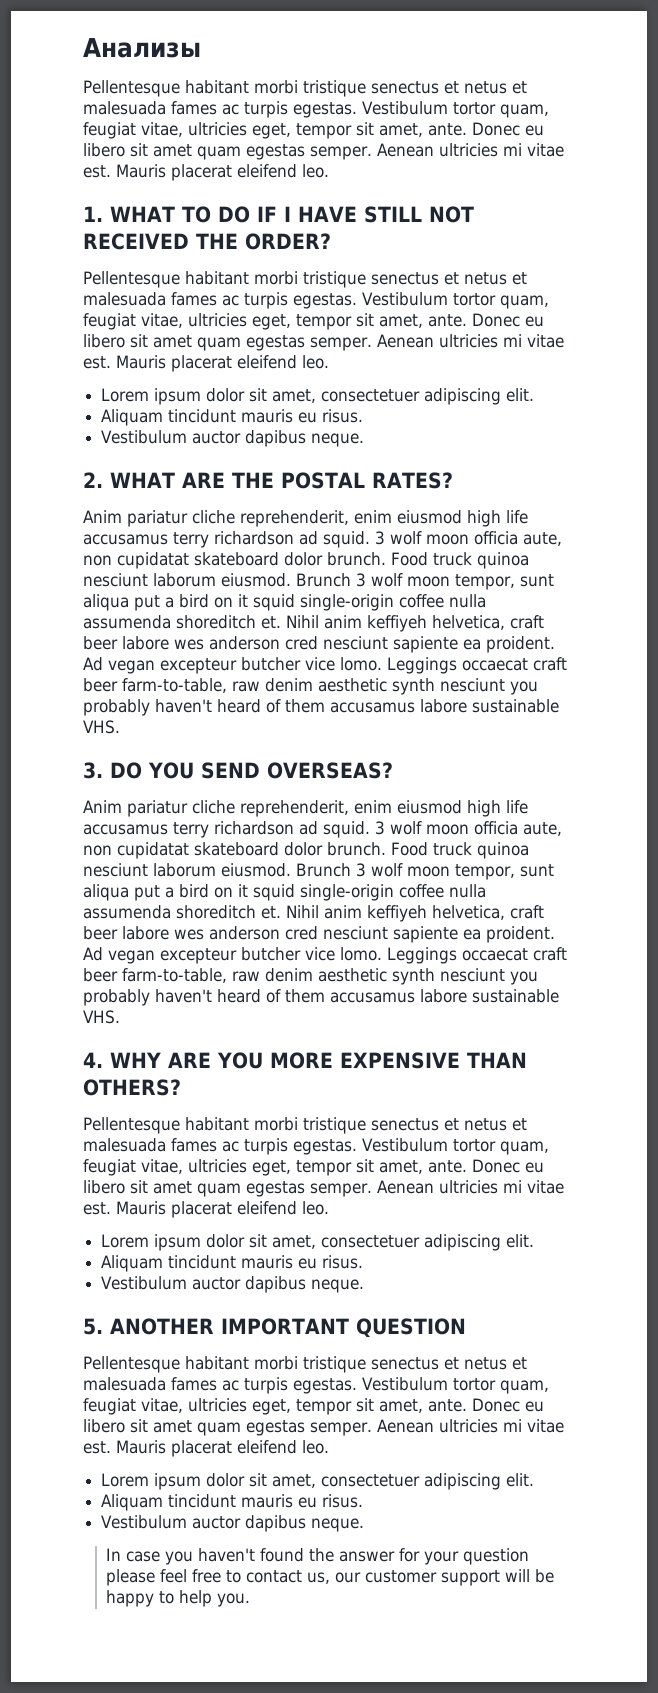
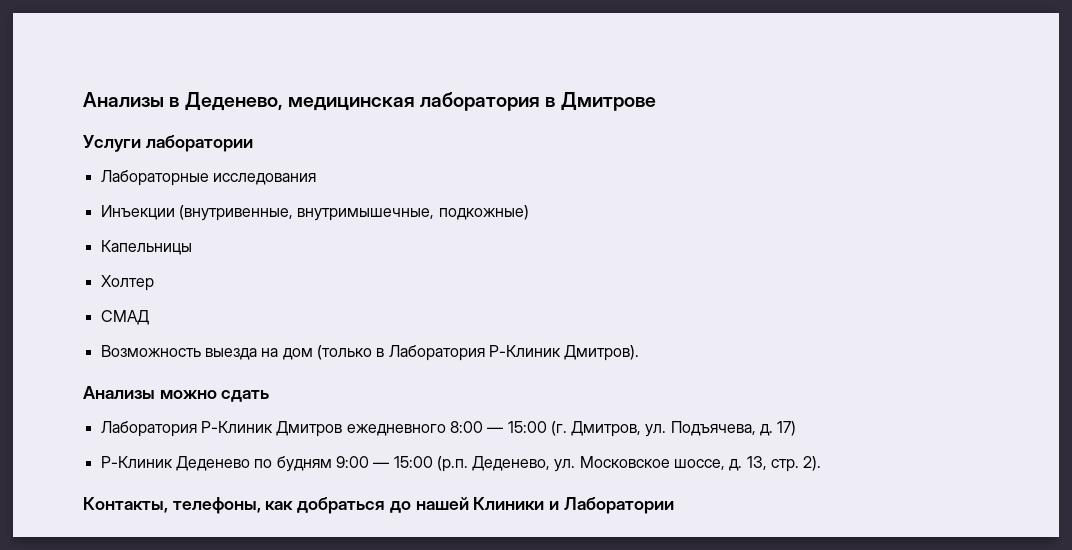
- Анализы
- Pellentesque habitant morbi tristique senectus et netus et malesuada fames ac turpis egestas. Vestibulum tortor quam, feugiat vitae, ultricies eget, tempor sit amet, ante. Donec eu libero sit amet quam egestas semper. Aenean ultricies mi vitae est. Mauris placerat eleifend leo.
- 1. WHAT TO DO IF I HAVE STILL NOT RECEIVED THE ORDER?
- Pellentesque habitant morbi tristique senectus et netus et malesuada fames ac turpis egestas. Vestibulum tortor quam, feugiat vitae, ultricies eget, tempor sit amet, ante. Donec eu libero sit amet quam egestas semper. Aenean ultricies mi vitae est. Mauris placerat eleifend leo.
- Lorem ipsum dolor sit amet, consectetuer adipiscing elit.
- Aliquam tincidunt mauris eu risus.
- Vestibulum auctor dapibus neque.
- 2. WHAT ARE THE POSTAL RATES?
- Anim pariatur cliche reprehenderit, enim eiusmod high life accusamus terry richardson ad squid. 3 wolf moon officia aute, non cupidatat skateboard dolor brunch. Food truck quinoa nesciunt laborum eiusmod. Brunch 3 wolf moon tempor, sunt aliqua put a bird on it squid single-origin coffee nulla assumenda shoreditch et. Nihil anim keffiyeh helvetica, craft beer labore wes anderson cred nesciunt sapiente ea proident. Ad vegan excepteur butcher vice lomo. Leggings occaecat craft beer farm-to-table, raw denim aesthetic synth nesciunt you probably haven't heard of them accusamus labore sustainable VHS.
- 3. DO YOU SEND OVERSEAS?
- Anim pariatur cliche reprehenderit, enim eiusmod high life accusamus terry richardson ad squid. 3 wolf moon officia aute, non cupidatat skateboard dolor brunch. Food truck quinoa nesciunt laborum eiusmod. Brunch 3 wolf moon tempor, sunt aliqua put a bird on it squid single-origin coffee nulla assumenda shoreditch et. Nihil anim keffiyeh helvetica, craft beer labore wes anderson cred nesciunt sapiente ea proident. Ad vegan excepteur butcher vice lomo. Leggings occaecat craft beer farm-to-table, raw denim aesthetic synth nesciunt you probably haven't heard of them accusamus labore sustainable VHS.
- 4. WHY ARE YOU MORE EXPENSIVE THAN OTHERS?
- Pellentesque habitant morbi tristique senectus et netus et malesuada fames ac turpis egestas. Vestibulum tortor quam, feugiat vitae, ultricies eget, tempor sit amet, ante. Donec eu libero sit amet quam egestas semper. Aenean ultricies mi vitae est. Mauris placerat eleifend leo.
- Lorem ipsum dolor sit amet, consectetuer adipiscing elit.
- Aliquam tincidunt mauris eu risus.
- Vestibulum auctor dapibus neque.
- 5. ANOTHER IMPORTANT QUESTION
- Pellentesque habitant morbi tristique senectus et netus et malesuada fames ac turpis egestas. Vestibulum tortor quam, feugiat vitae, ultricies eget, tempor sit amet, ante. Donec eu libero sit amet quam egestas semper. Aenean ultricies mi vitae est. Mauris placerat eleifend leo.
- Lorem ipsum dolor sit amet, consectetuer adipiscing elit.
- Aliquam tincidunt mauris eu risus.
- Vestibulum auctor dapibus neque.
- In case you haven't found the answer for your question please feel free to contact us, our customer support will be happy to help you.
+ Анализы в Деденево, медицинская лаборатория в Дмитрове
+ Услуги лаборатории
+ Лабораторные исследования
+ Инъекции (внутривенные, внутримышечные, подкожные)
+ Капельницы
+ Холтер
+ СМАД
+ Возможность выезда на дом (только в Лаборатория Р-Клиник Дмитров).
+ Анализы можно сдать
+ Лаборатория Р-Клиник Дмитров ежедневного 8:00 — 15:00 (г. Дмитров, ул. Подъячева, д. 17)
+ Р-Клиник Деденево по будням 9:00 — 15:00 (р.п. Деденево, ул. Московское шоссе, д. 13, стр. 2).
+ Контакты, телефоны, как добраться до нашей Клиники и Лаборатории

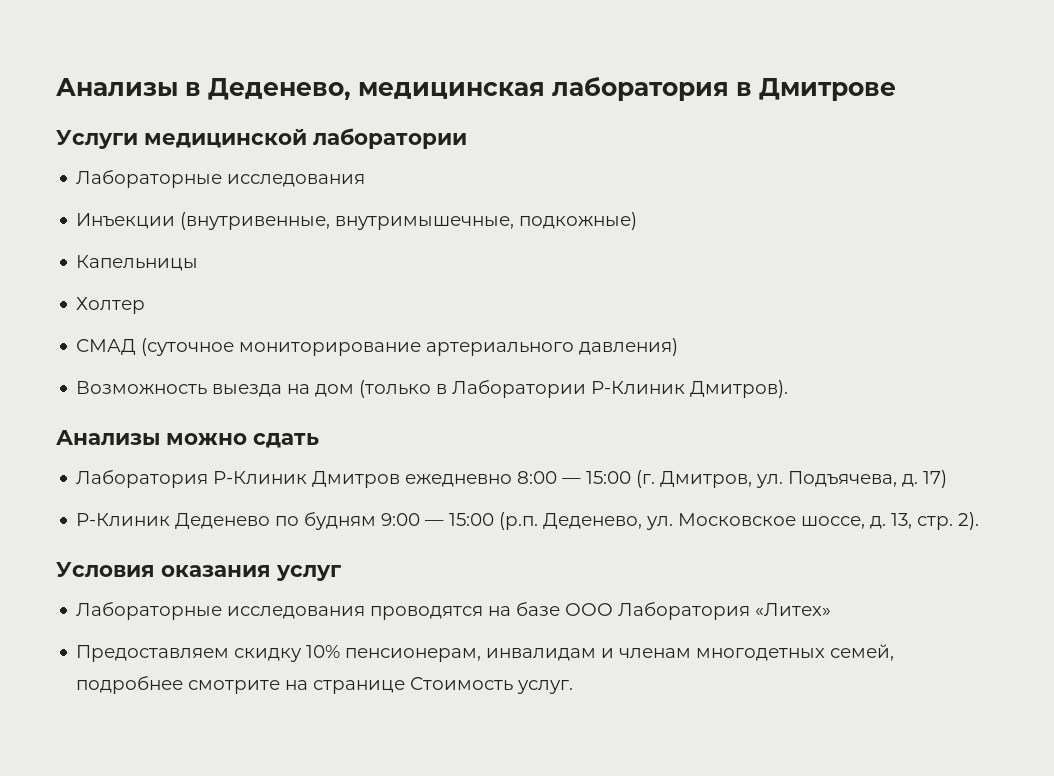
- Услуги лаборатории
+ Услуги медицинской лаборатории
- СМАД
+ СМАД (суточное мониторирование артериального давления)
- Возможность выезда на дом (только в Лаборатория Р-Клиник Дмитров).
+ Возможность выезда на дом (только в Лаборатории Р-Клиник Дмитров).
- Лаборатория Р-Клиник Дмитров ежедневного 8:00 — 15:00 (г. Дмитров, ул. Подъячева, д.
+ Лаборатория Р-Клиник Дмитров ежедневно 8:00 — 15:00 (г. Дмитров, ул. Подъячева, д.
- Контакты, телефоны, как добраться до нашей Клиники и Лаборатории
+ Условия оказания услуг
+ Лабораторные исследования проводятся на базе ООО Лаборатория «Литех»
+ Предоставляем скидку 10% пенсионерам, инвалидам и членам многодетных семей, подробнее смотрите на странице Стоимость услуг.

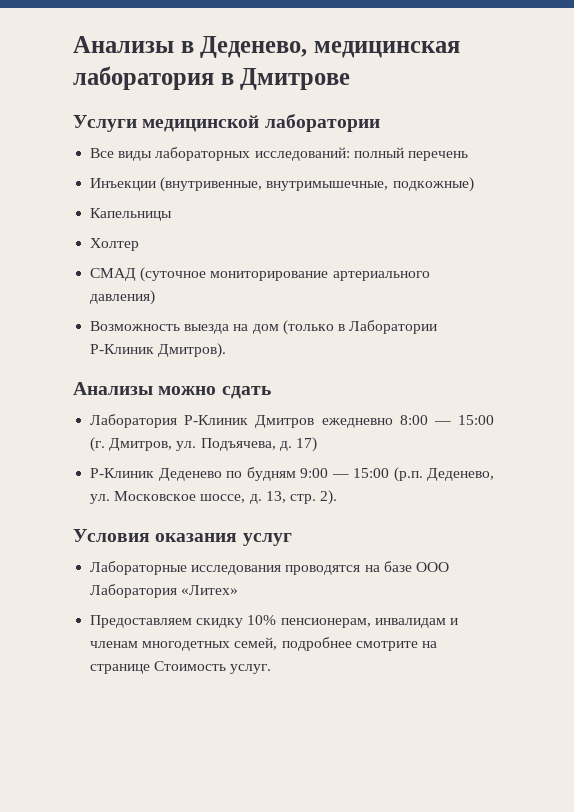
  Услуги медицинской лаборатории
- Лабораторные исследования
+ Все виды лабораторных исследований: полный перечень

